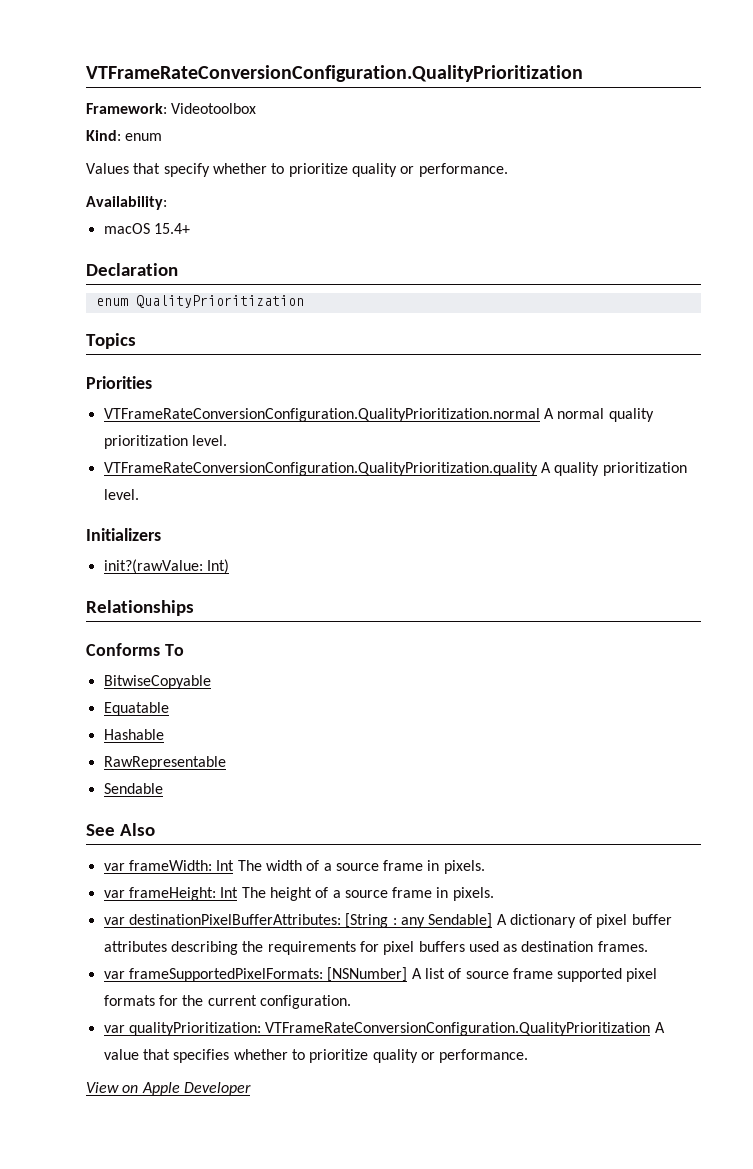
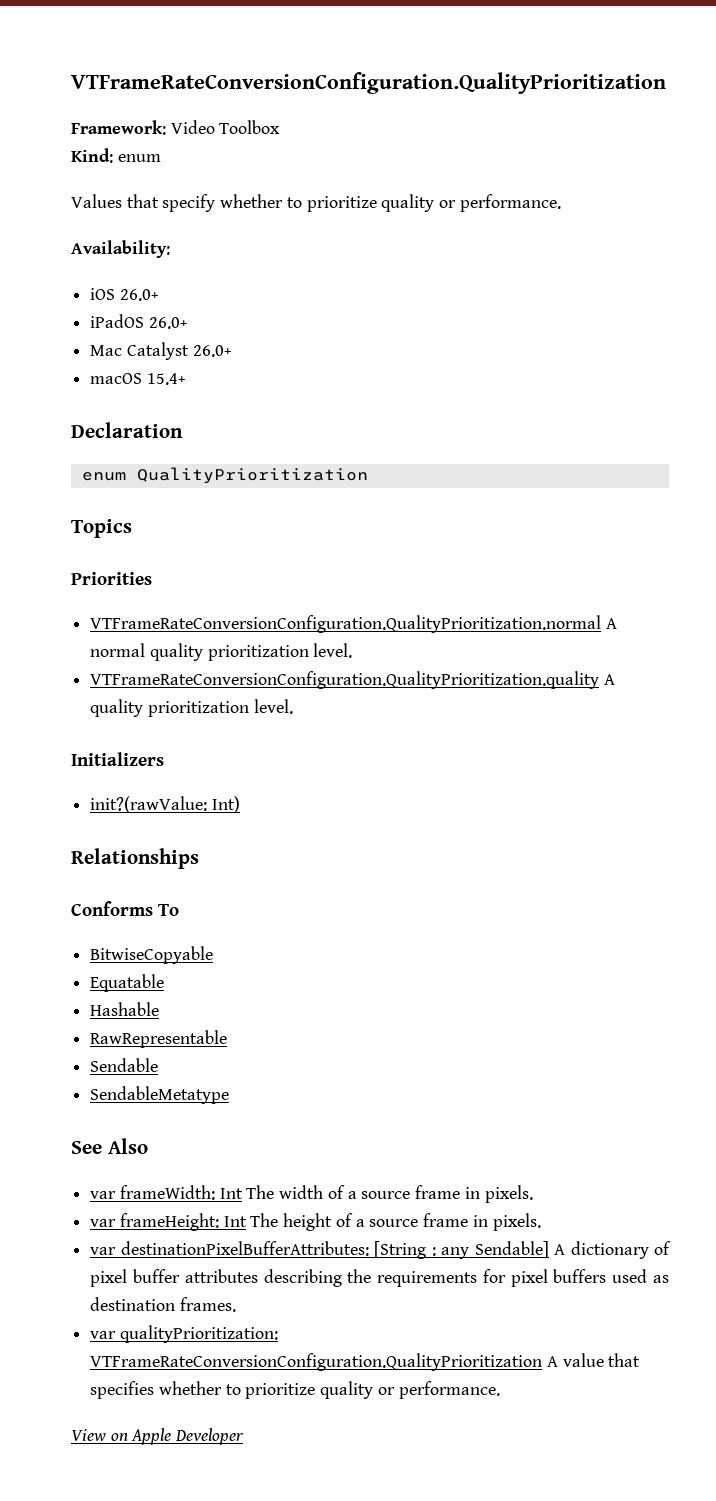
- Framework: Videotoolbox
+ Framework: Video Toolbox
+ iOS 26.0+
+ iPadOS 26.0+
+ Mac Catalyst 26.0+
+ SendableMetatype
- var frameSupportedPixelFormats: [NSNumber] A list of source frame supported pixel formats for the current configuration.

